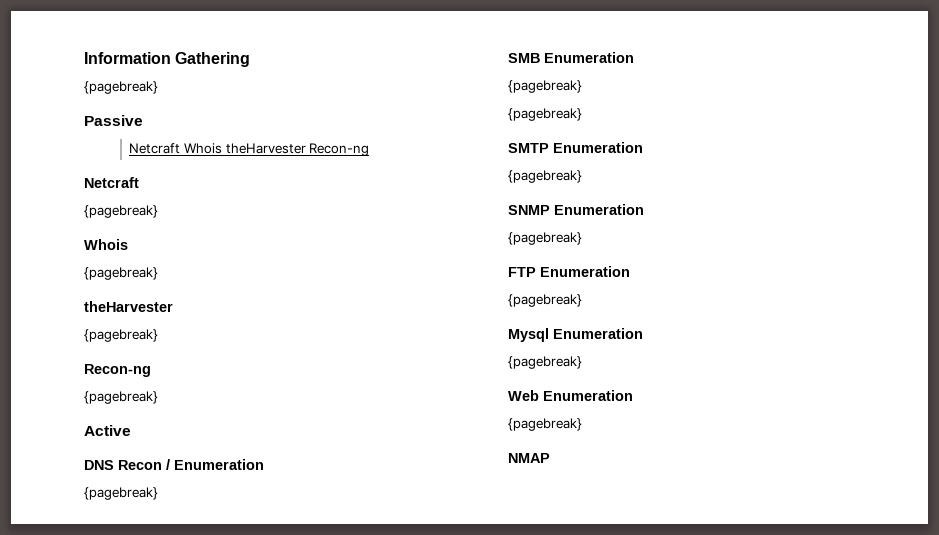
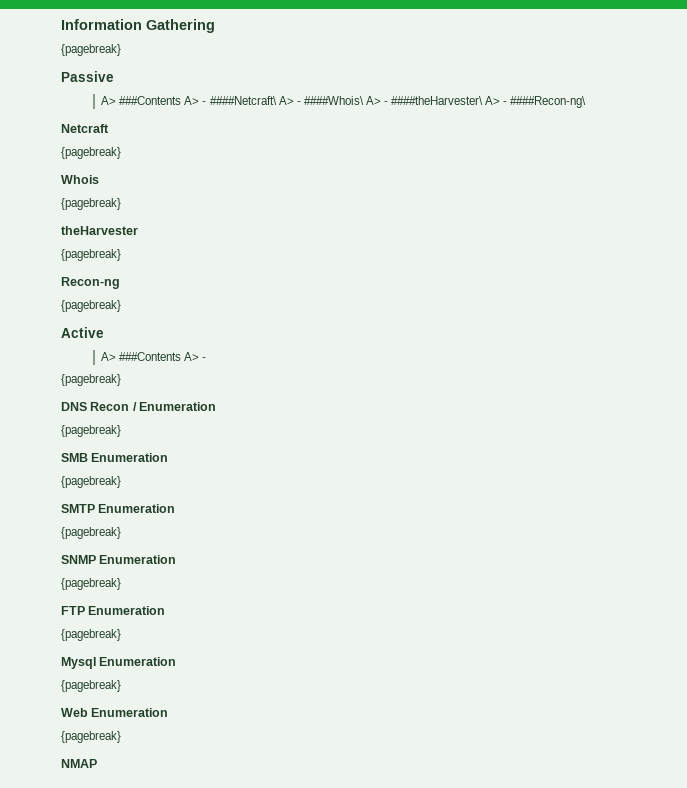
- Netcraft Whois theHarvester Recon-ng
+ A> ###Contents A> - ####Netcraft\ A> - ####Whois\ A> - ####theHarvester\ A> - ####Recon-ng\
  Active
+ A> ###Contents A> -
+ {pagebreak}
  SMB Enumeration
- {pagebreak}

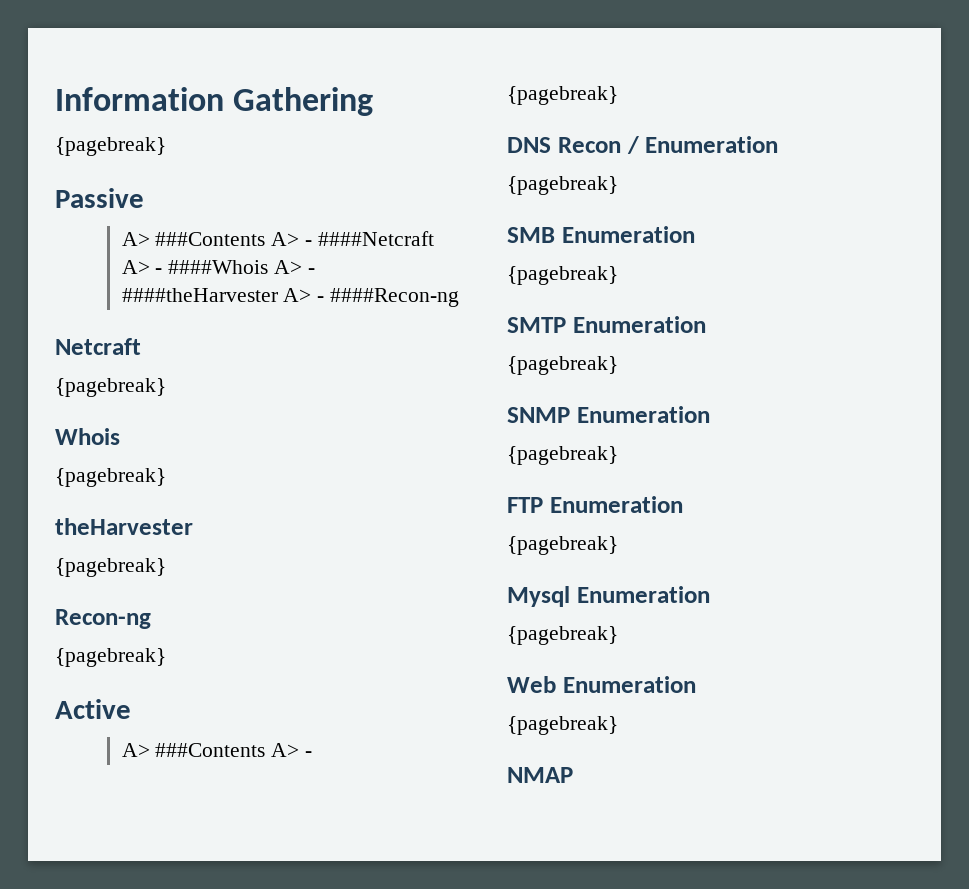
- A> ###Contents A> - ####Netcraft\ A> - ####Whois\ A> - ####theHarvester\ A> - ####Recon-ng\
+ A> ###Contents A> - ####Netcraft A> - ####Whois A> - ####theHarvester A> - ####Recon-ng

